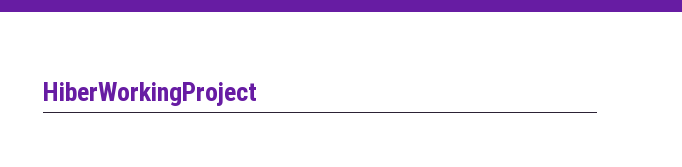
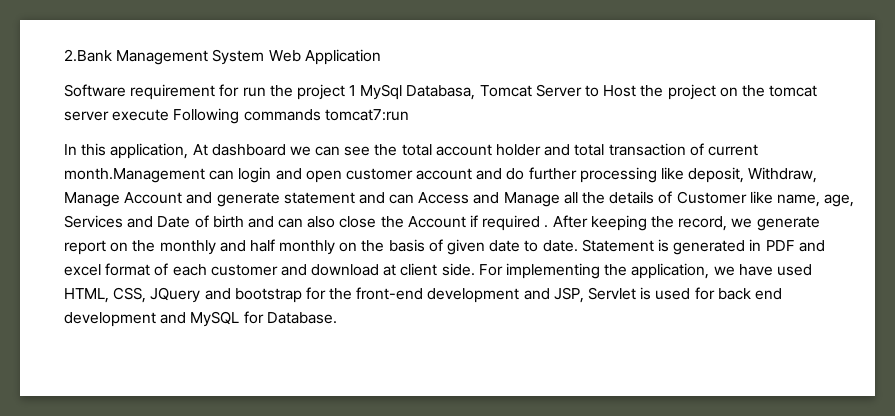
- HiberWorkingProject
+ 2.Bank Management System Web Application
+ Software requirement for run the project 1 MySql Databasa, Tomcat Server to Host the project on the tomcat server execute Following commands tomcat7:run
+ In this application, At dashboard we can see the total account holder and total transaction of current month.Management can login and open customer account and do further processing like deposit, Withdraw, Manage Account and generate statement and can Access and Manage all the details of Customer like name, age, Services and Date of birth and can also close the Account if required . After keeping the record, we generate report on the monthly and half monthly on the basis of given date to date. Statement is generated in PDF and excel format of each customer and download at client side. For implementing the application, we have used HTML, CSS, JQuery and bootstrap for the front-end development and JSP, Servlet is used for back end development and MySQL for Database.

